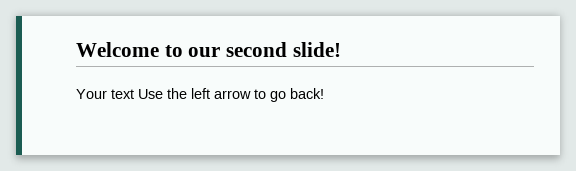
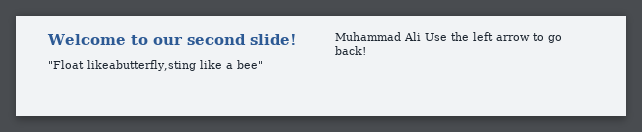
- Your text Use the left arrow to go back!
+ "Float likeabutterfly,sting like a bee" Muhammad Ali Use the left arrow to go back!

